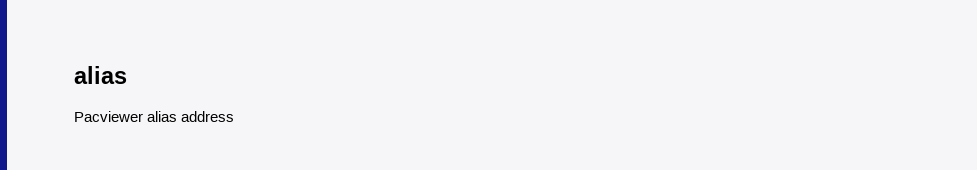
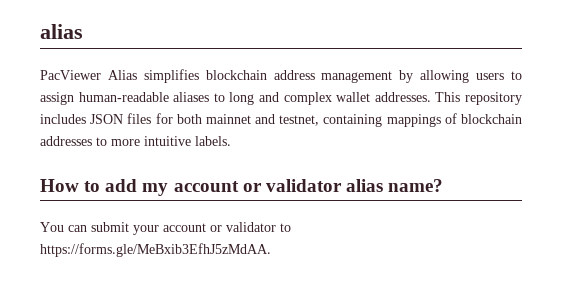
- Pacviewer alias address
+ PacViewer Alias simplifies blockchain address management by allowing users to assign human-readable aliases to long and complex wallet addresses. This repository includes JSON files for both mainnet and testnet, containing mappings of blockchain addresses to more intuitive labels.
+ How to add my account or validator alias name?
+ You can submit your account or validator to https://forms.gle/MeBxib3EfhJ5zMdAA.

